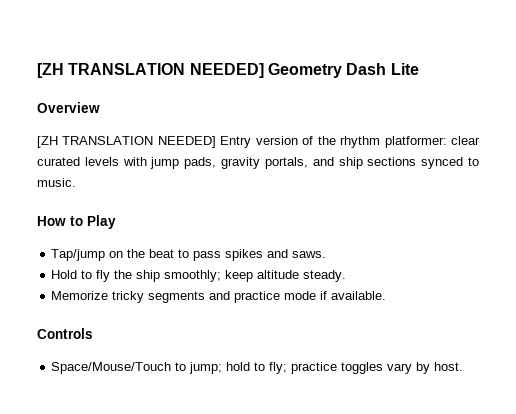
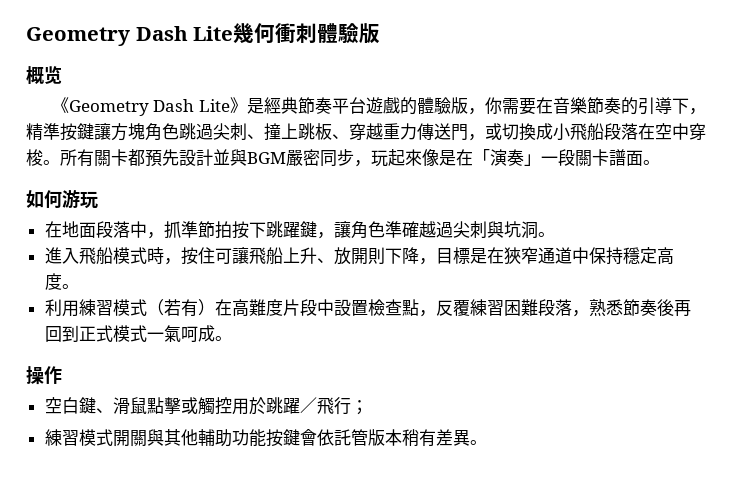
- [ZH TRANSLATION NEEDED] Geometry Dash Lite
- Overview
- [ZH TRANSLATION NEEDED] Entry version of the rhythm platformer: clear curated levels with jump pads, gravity portals, and ship sections synced to music.
- How to Play
- Tap/jump on the beat to pass spikes and saws.
- Hold to fly the ship smoothly; keep altitude steady.
- Memorize tricky segments and practice mode if available.
- Controls
- Space/Mouse/Touch to jump; hold to fly; practice toggles vary by host.
+ Geometry Dash Lite幾何衝刺體驗版
+ 概览
+ 《Geometry Dash Lite》是經典節奏平台遊戲的體驗版，你需要在音樂節奏的引導下，精準按鍵讓方塊角色跳過尖刺、撞上跳板、穿越重力傳送門，或切換成小飛船段落在空中穿梭。所有關卡都預先設計並與BGM嚴密同步，玩起來像是在「演奏」一段關卡譜面。
+ 如何游玩
+ 在地面段落中，抓準節拍按下跳躍鍵，讓角色準確越過尖刺與坑洞。
+ 進入飛船模式時，按住可讓飛船上升、放開則下降，目標是在狹窄通道中保持穩定高度。
+ 利用練習模式（若有）在高難度片段中設置檢查點，反覆練習困難段落，熟悉節奏後再回到正式模式一氣呵成。
+ 操作
+ 空白鍵、滑鼠點擊或觸控用於跳躍／飛行；
+ 練習模式開關與其他輔助功能按鍵會依託管版本稍有差異。

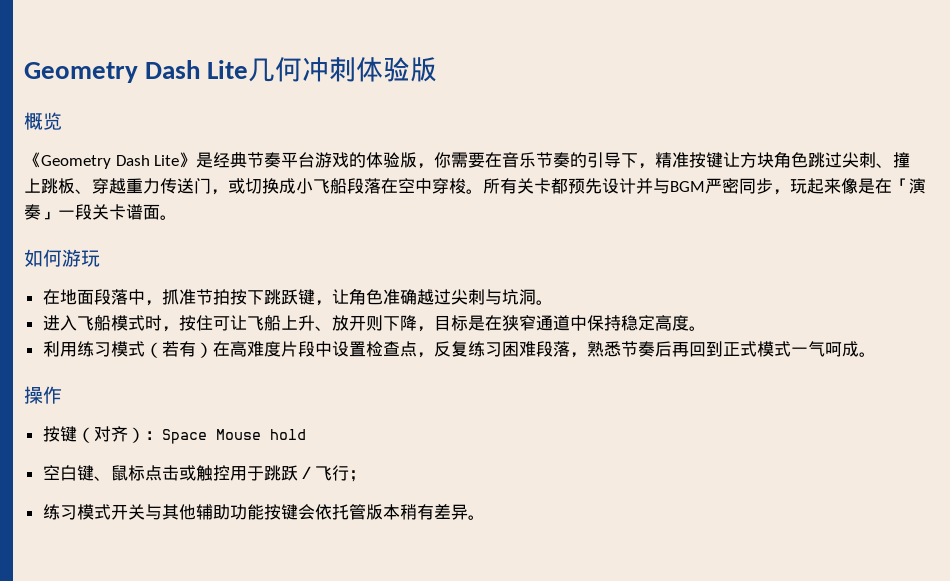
- Geometry Dash Lite幾何衝刺體驗版
+ Geometry Dash Lite几何冲刺体验版
- 《Geometry Dash Lite》是經典節奏平台遊戲的體驗版，你需要在音樂節奏的引導下，精準按鍵讓方塊角色跳過尖刺、撞上跳板、穿越重力傳送門，或切換成小飛船段落在空中穿梭。
+ 《Geometry Dash Lite》是经典节奏平台游戏的体验版，你需要在音乐节奏的引导下，精准按键让方块角色跳过尖刺、撞上跳板、穿越重力传送门，或切换成小飞船段落在空中穿梭。
- 所有關卡都預先設計並與BGM嚴密同步，玩起來像是在「演奏」一段關卡譜面。
+ 所有关卡都预先设计并与BGM严密同步，玩起来像是在「演奏」一段关卡谱面。
- 在地面段落中，抓準節拍按下跳躍鍵，讓角色準確越過尖刺與坑洞。
- 進入飛船模式時，按住可讓飛船上升、放開則下降，目標是在狹窄通道中保持穩定高度。
+ 在地面段落中，抓准节拍按下跳跃键，让角色准确越过尖刺与坑洞。
+ 进入飞船模式时，按住可让飞船上升、放开则下降，目标是在狭窄通道中保持稳定高度。
- 利用練習模式（若有）在高難度片段中設置檢查點，反覆練習困難段落，熟悉節奏後再回到正式模式一氣呵成。
+ 利用练习模式（若有）在高难度片段中设置检查点，反复练习困难段落，熟悉节奏后再回到正式模式一气呵成。
- 空白鍵、滑鼠點擊或觸控用於跳躍／飛行；
- 練習模式開關與其他輔助功能按鍵會依託管版本稍有差異。
+ 按键（对齐）：Space Mouse hold
+ 空白键、鼠标点击或触控用于跳跃／飞行；
+ 练习模式开关与其他辅助功能按键会依托管版本稍有差异。

